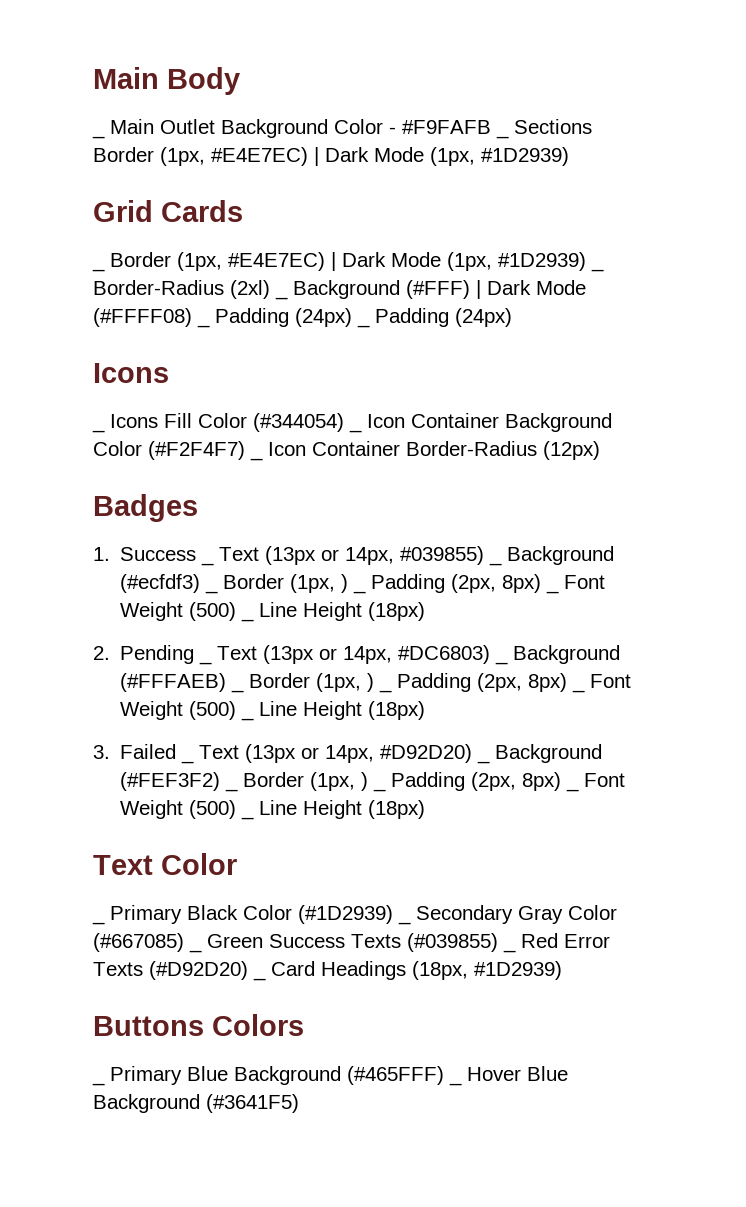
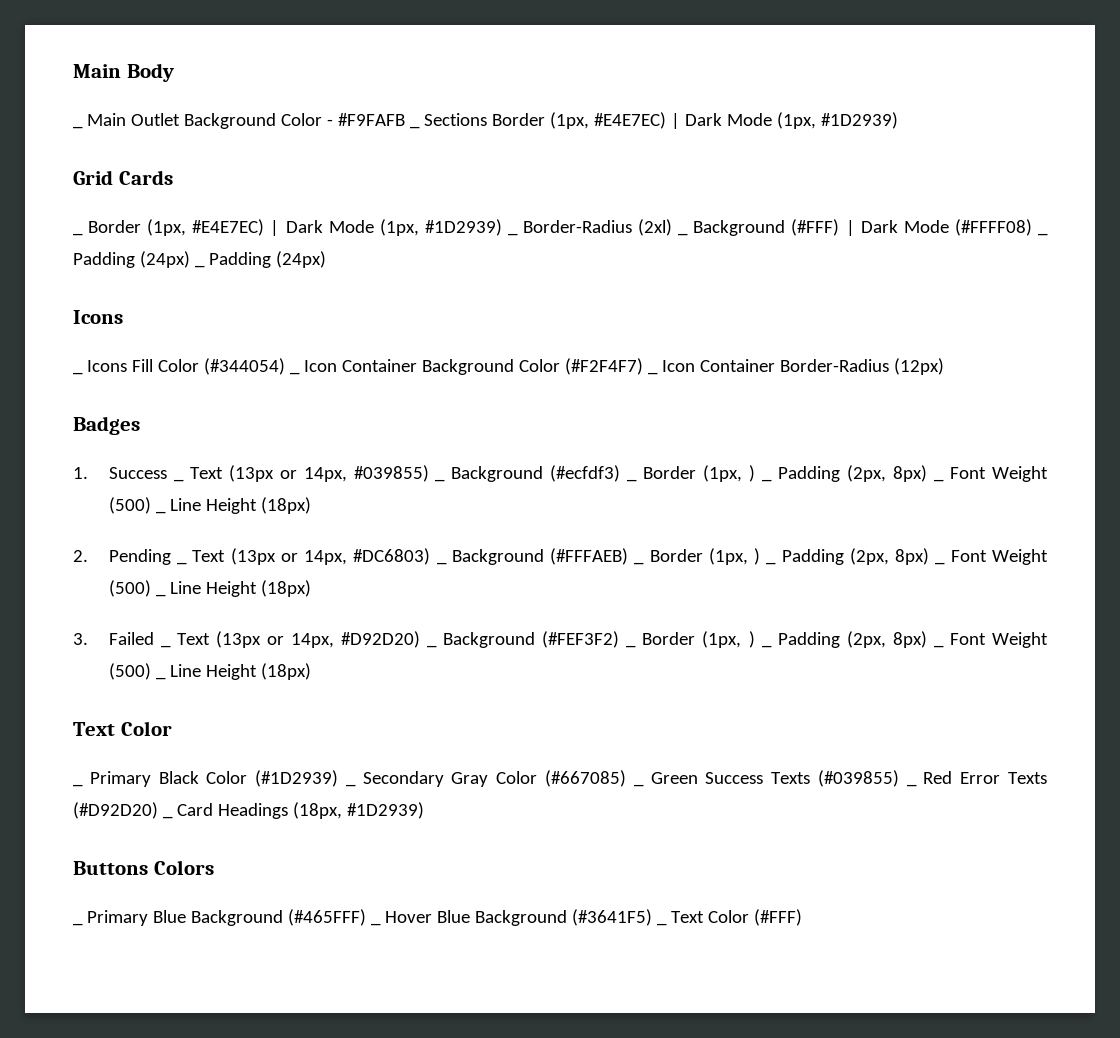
- _ Primary Blue Background (#465FFF) _ Hover Blue Background (#3641F5)
+ _ Primary Blue Background (#465FFF) _ Hover Blue Background (#3641F5) _ Text Color (#FFF)

